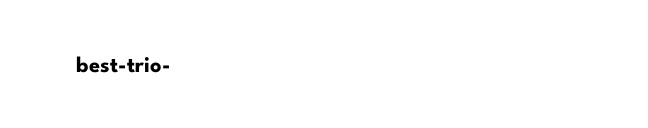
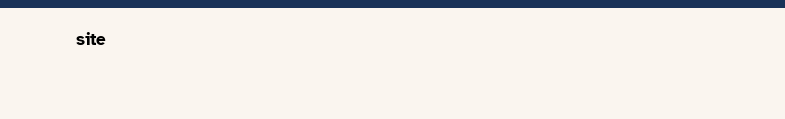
- best-trio-
+ site

